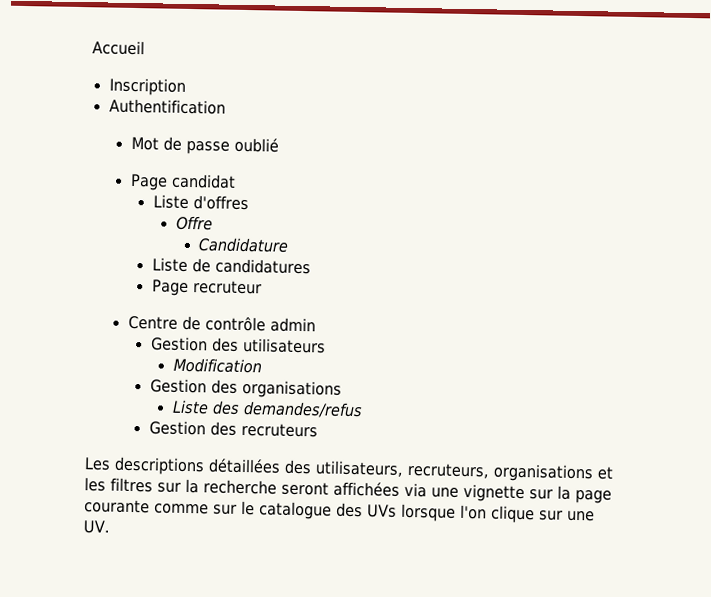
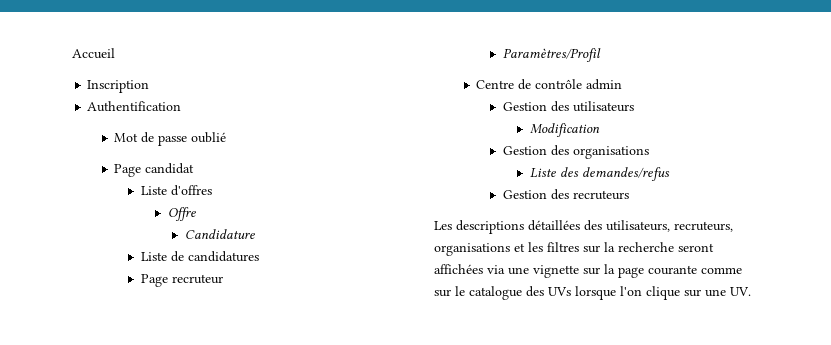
+ Paramètres/Profil

